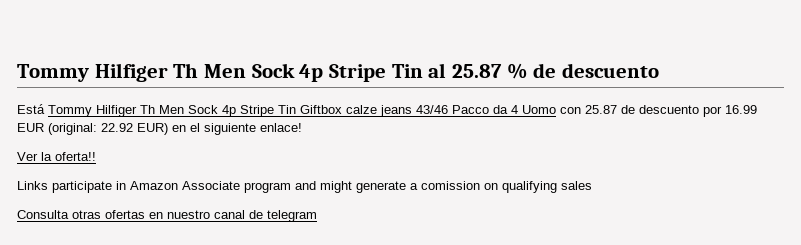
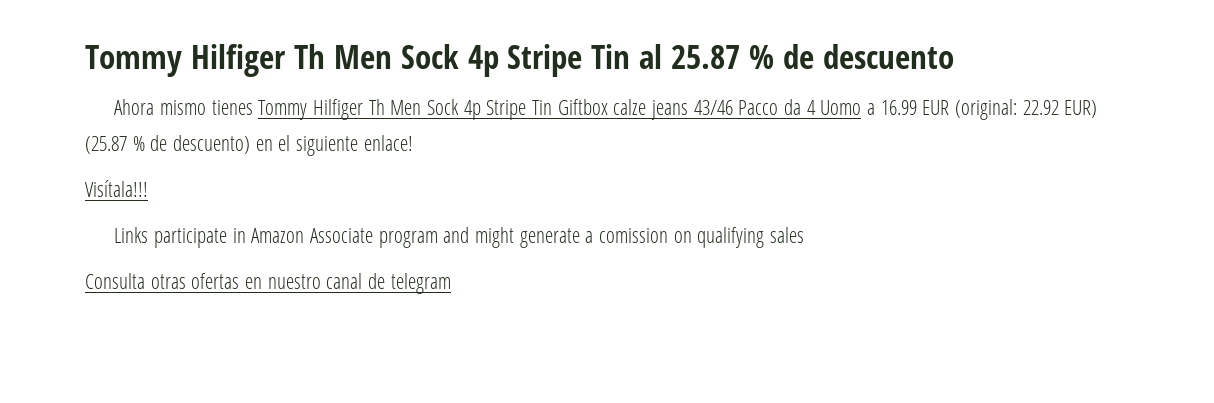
- Está Tommy Hilfiger Th Men Sock 4p Stripe Tin Giftbox calze jeans 43/46 Pacco da 4 Uomo con 25.87 de descuento por 16.99 EUR (original: 22.92 EUR) en el siguiente enlace!
+ Ahora mismo tienes Tommy Hilfiger Th Men Sock 4p Stripe Tin Giftbox calze jeans 43/46 Pacco da 4 Uomo a 16.99 EUR (original: 22.92 EUR) (25.87 % de descuento) en el siguiente enlace!
- Ver la oferta!!
+ Visítala!!!

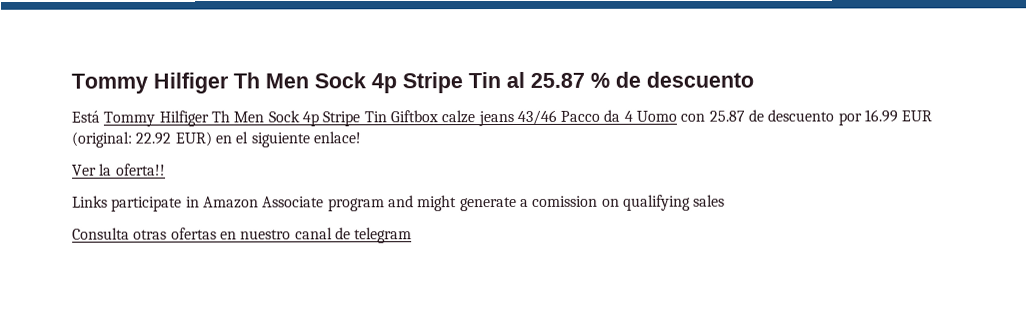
- Ahora mismo tienes Tommy Hilfiger Th Men Sock 4p Stripe Tin Giftbox calze jeans 43/46 Pacco da 4 Uomo a 16.99 EUR (original: 22.92 EUR) (25.87 % de descuento) en el siguiente enlace!
+ Está Tommy Hilfiger Th Men Sock 4p Stripe Tin Giftbox calze jeans 43/46 Pacco da 4 Uomo con 25.87 de descuento por 16.99 EUR (original: 22.92 EUR) en el siguiente enlace!
- Visítala!!!
+ Ver la oferta!!

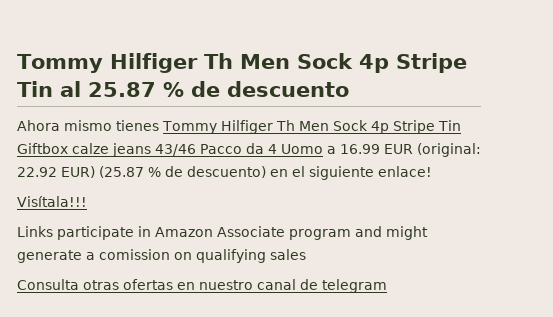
- Está Tommy Hilfiger Th Men Sock 4p Stripe Tin Giftbox calze jeans 43/46 Pacco da 4 Uomo con 25.87 de descuento por 16.99 EUR (original: 22.92 EUR) en el siguiente enlace!
+ Ahora mismo tienes Tommy Hilfiger Th Men Sock 4p Stripe Tin Giftbox calze jeans 43/46 Pacco da 4 Uomo a 16.99 EUR (original: 22.92 EUR) (25.87 % de descuento) en el siguiente enlace!
- Ver la oferta!!
+ Visítala!!!

